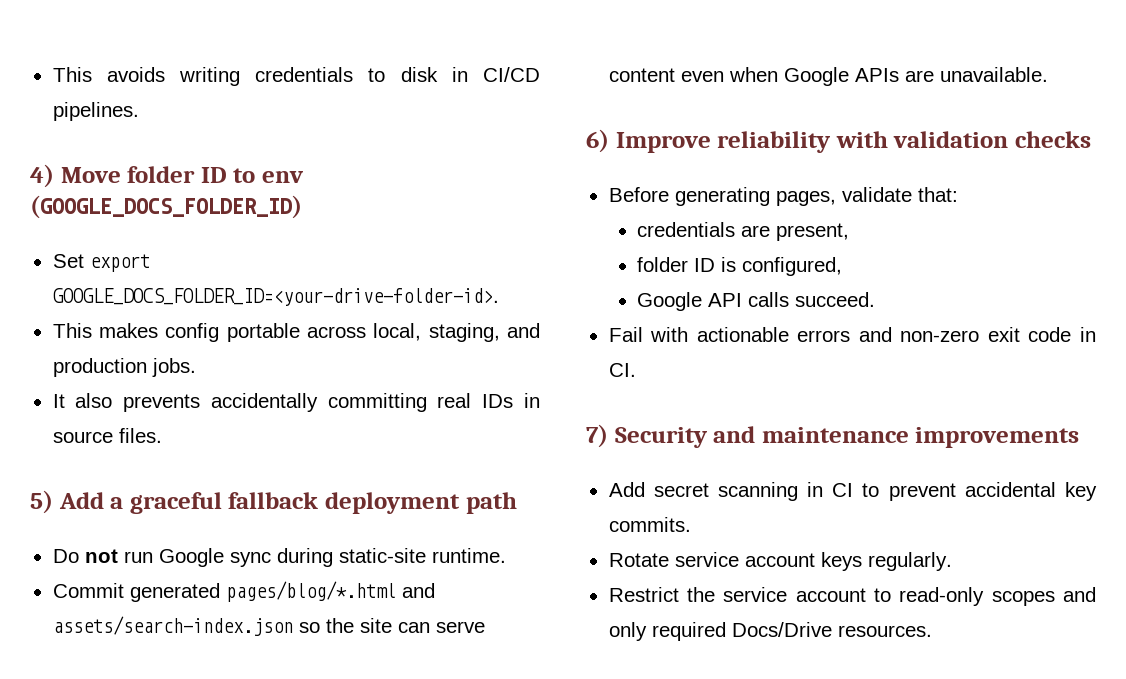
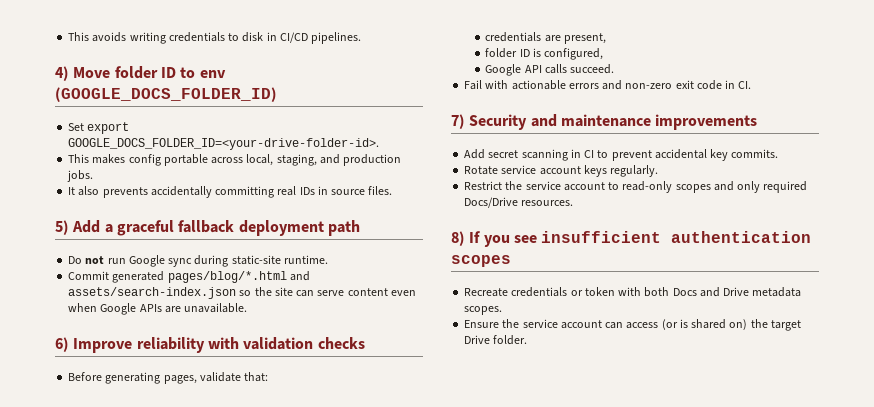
+ 8) If you see insufficient authentication scopes
+ Recreate credentials or token with both Docs and Drive metadata scopes.
+ Ensure the service account can access (or is shared on) the target Drive folder.

